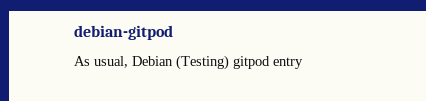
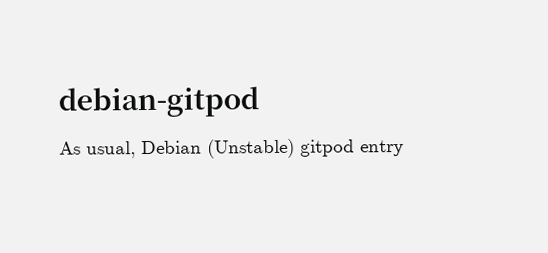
- As usual, Debian (Testing) gitpod entry
+ As usual, Debian (Unstable) gitpod entry

